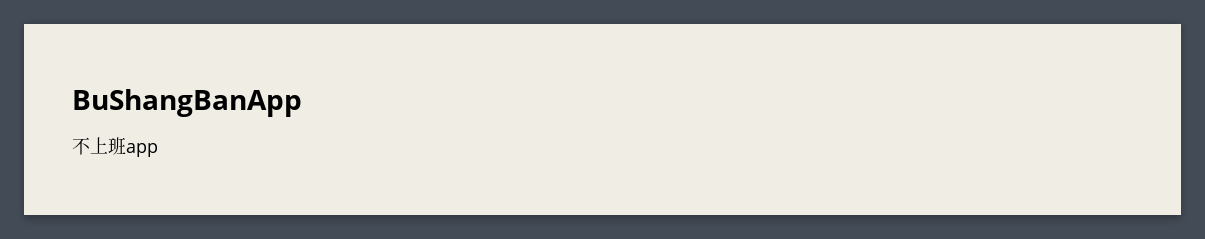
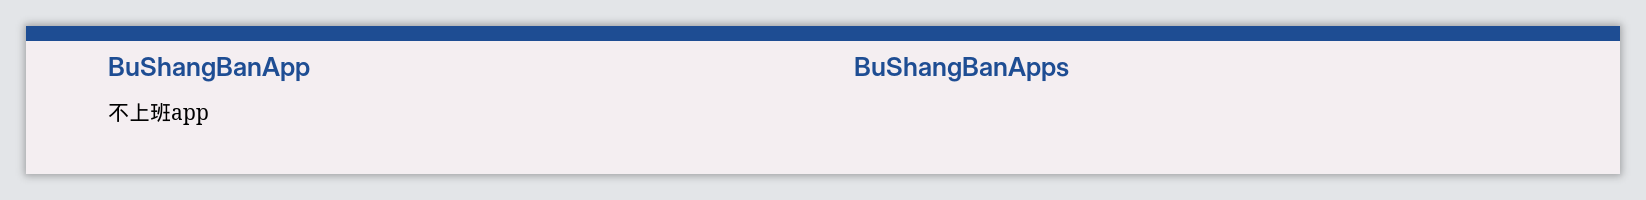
+ BuShangBanApps

